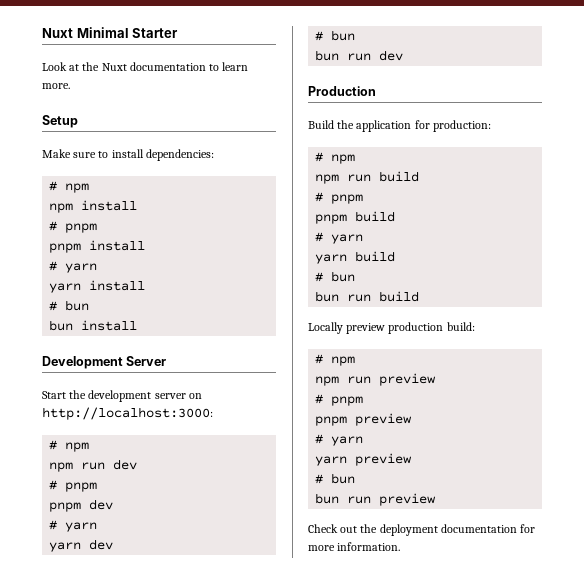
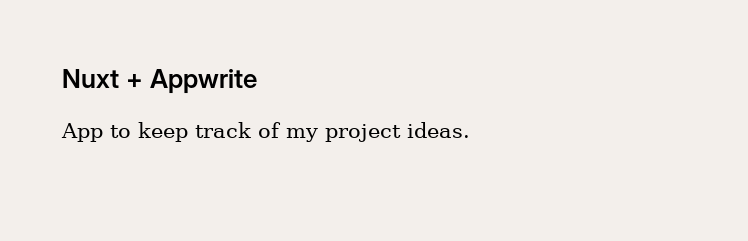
- Nuxt Minimal Starter
- Look at the Nuxt documentation to learn more.
- Setup
- Make sure to install dependencies:
- # npm
- npm install
- # pnpm
- pnpm install
- # yarn
- yarn install
- # bun
- bun install
- Development Server
- Start the development server on http://localhost:3000:
- # npm
- npm run dev
- # pnpm
- pnpm dev
- # yarn
- yarn dev
- # bun
- bun run dev
- Production
- Build the application for production:
- # npm
- npm run build
- # pnpm
- pnpm build
- # yarn
- yarn build
- # bun
- bun run build
- Locally preview production build:
- # npm
- npm run preview
- # pnpm
- pnpm preview
- # yarn
- yarn preview
- # bun
- bun run preview
- Check out the deployment documentation for more information.
+ Nuxt + Appwrite
+ App to keep track of my project ideas.

